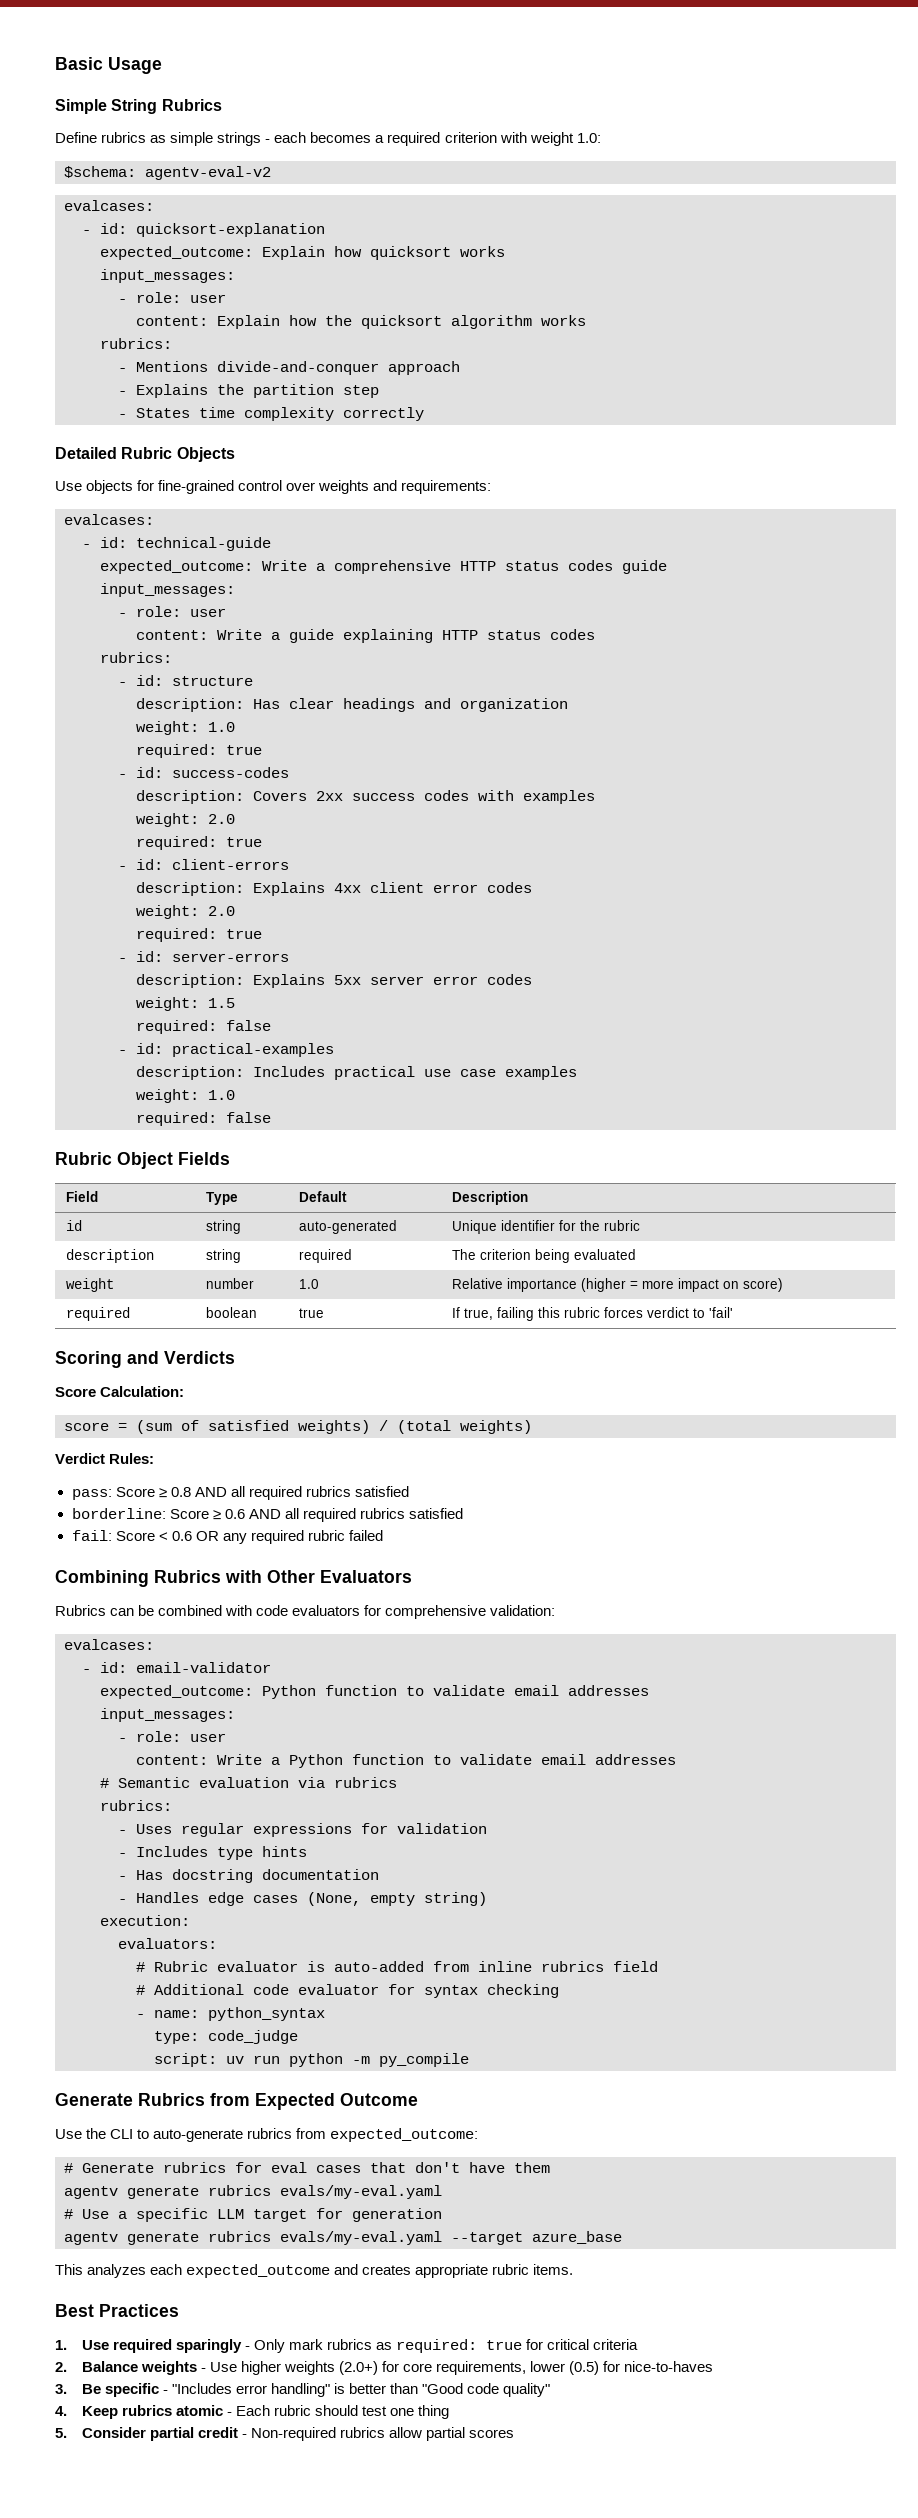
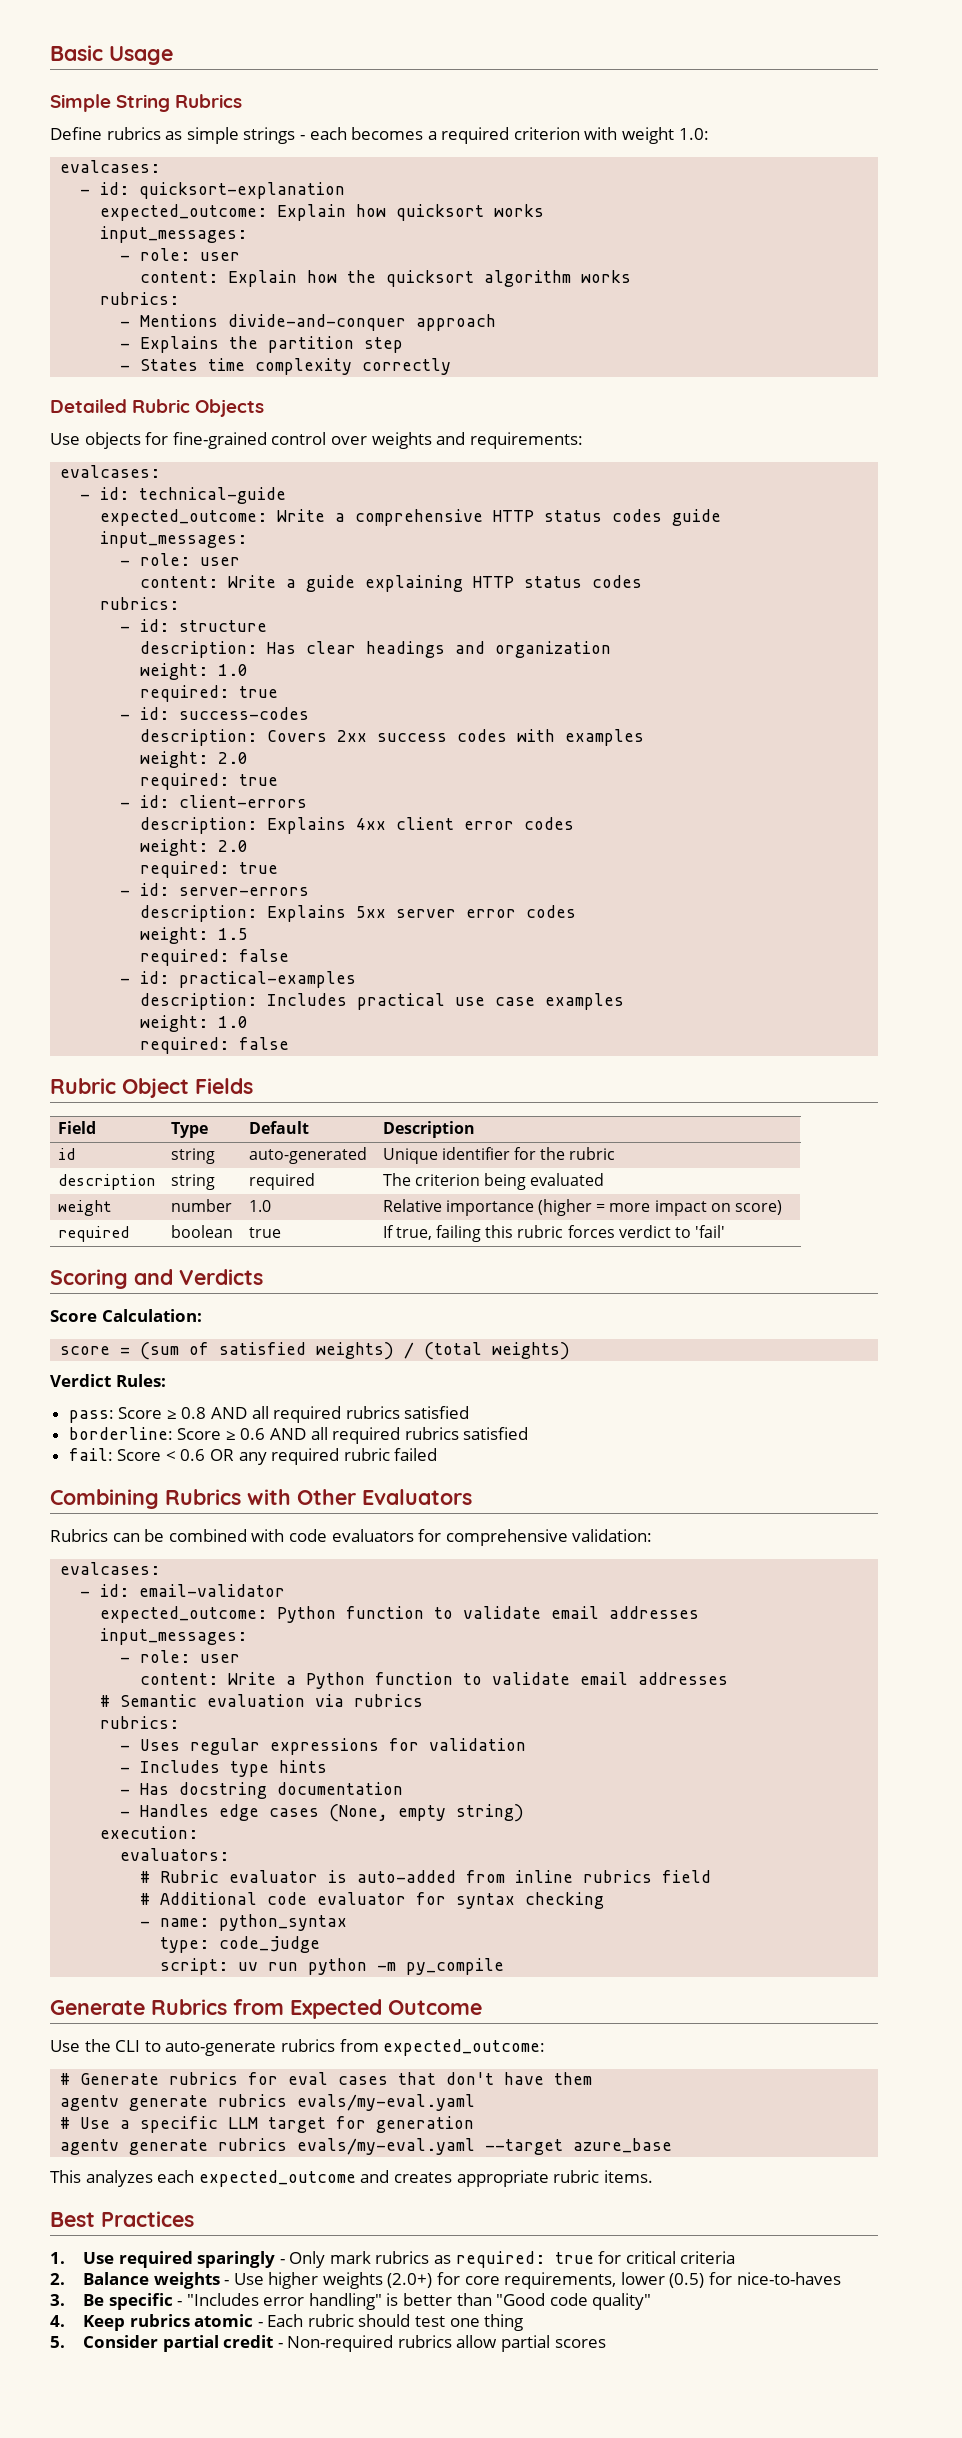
- $schema: agentv-eval-v2

